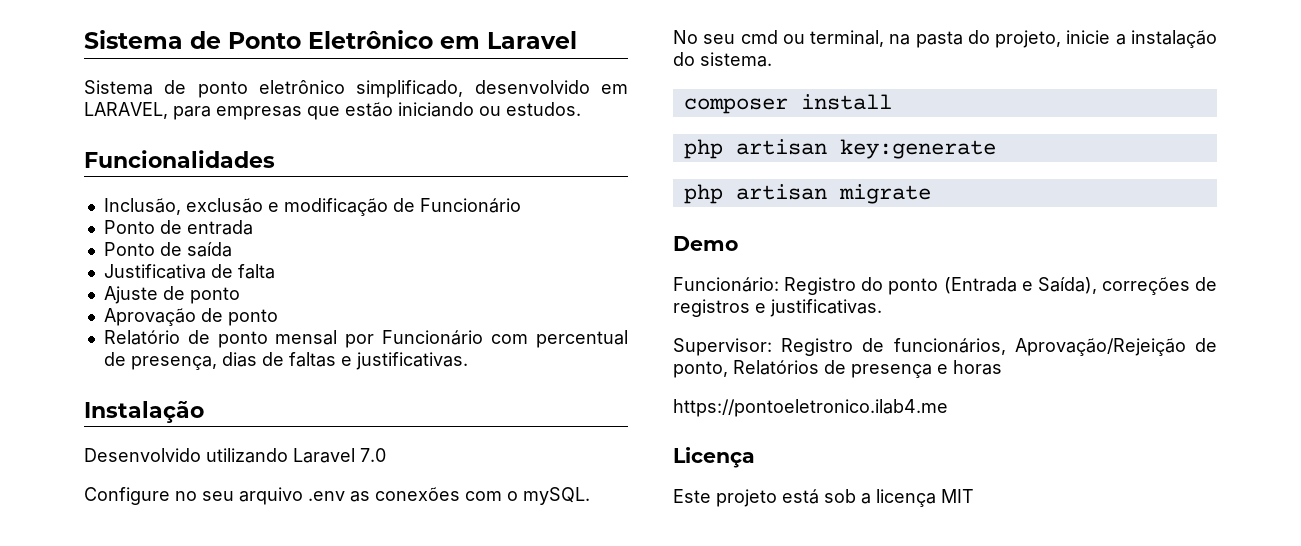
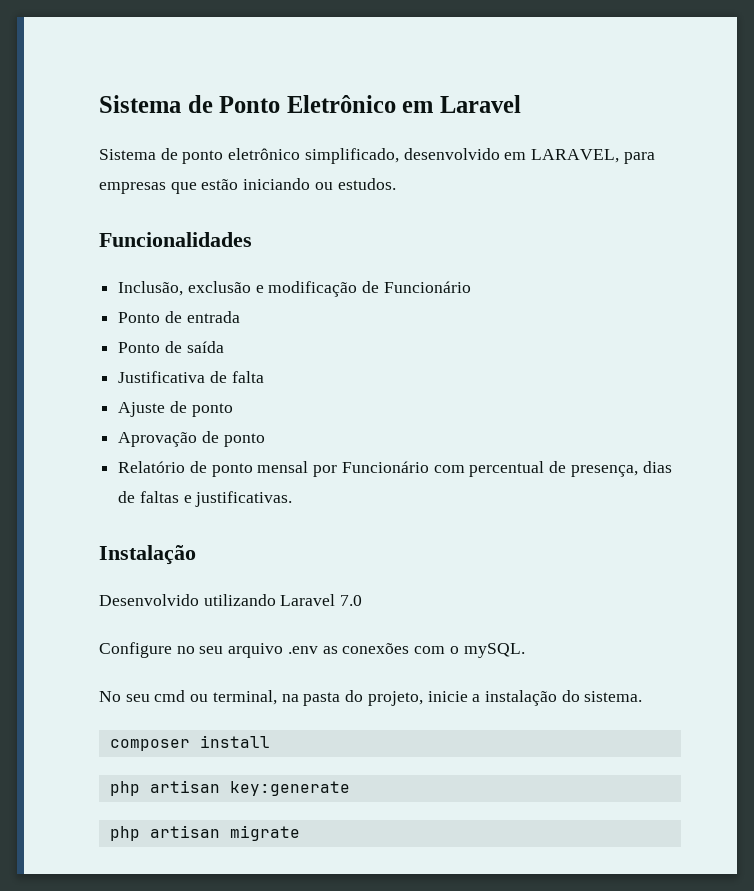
- Demo
- Funcionário: Registro do ponto (Entrada e Saída), correções de registros e justificativas.
- Supervisor: Registro de funcionários, Aprovação/Rejeição de ponto, Relatórios de presença e horas
- https://pontoeletronico.ilab4.me
- Licença
- Este projeto está sob a licença MIT

